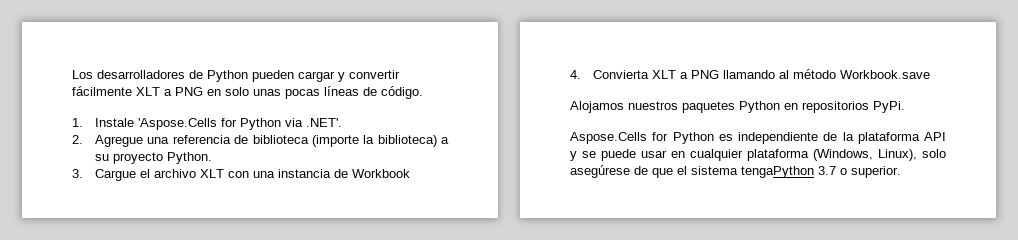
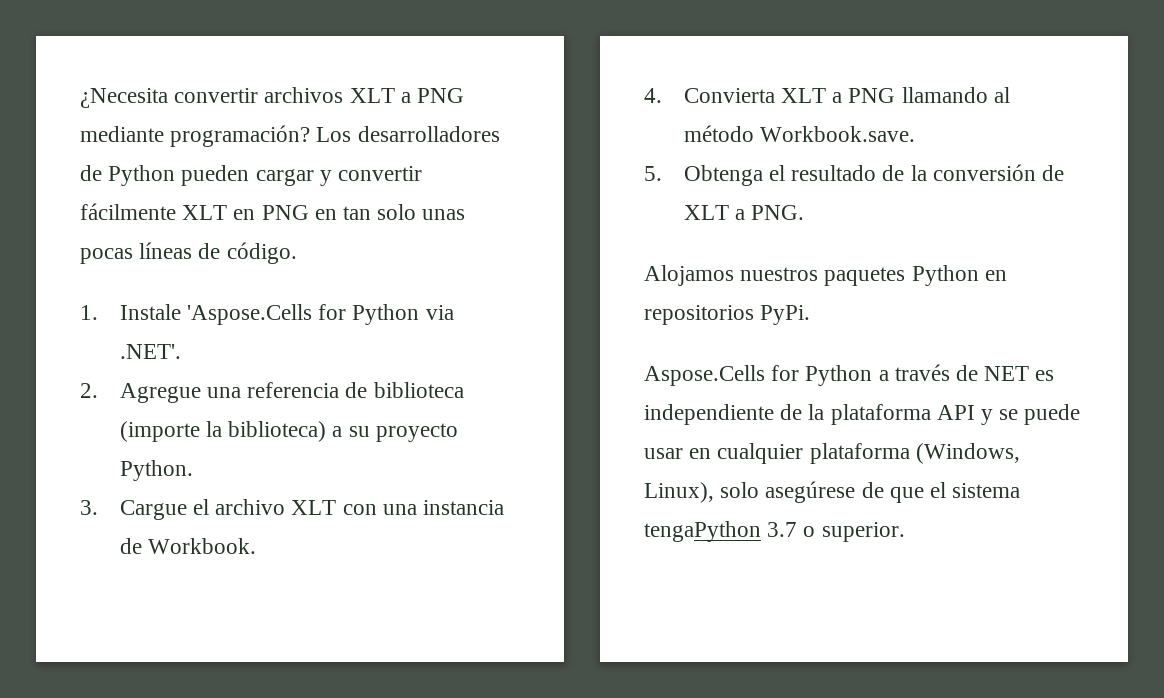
+ ¿Necesita convertir archivos XLT a PNG mediante programación?
- Los desarrolladores de Python pueden cargar y convertir fácilmente XLT a PNG en solo unas pocas líneas de código.
+ Los desarrolladores de Python pueden cargar y convertir fácilmente XLT en PNG en tan solo unas pocas líneas de código.
- 3. Cargue el archivo XLT con una instancia de Workbook
+ 3. Cargue el archivo XLT con una instancia de Workbook.
- 4. Convierta XLT a PNG llamando al método Workbook.save
+ 4. Convierta XLT a PNG llamando al método Workbook.save.
+ 5. Obtenga el resultado de la conversión de XLT a PNG.
- Aspose.Cells for Python es independiente de la plataforma API y se puede usar en cualquier plataforma (Windows, Linux), solo asegúrese de que el sistema tengaPython 3.7 o superior.
+ Aspose.Cells for Python a través de NET es independiente de la plataforma API y se puede usar en cualquier plataforma (Windows, Linux), solo asegúrese de que el sistema tengaPython 3.7 o superior.

